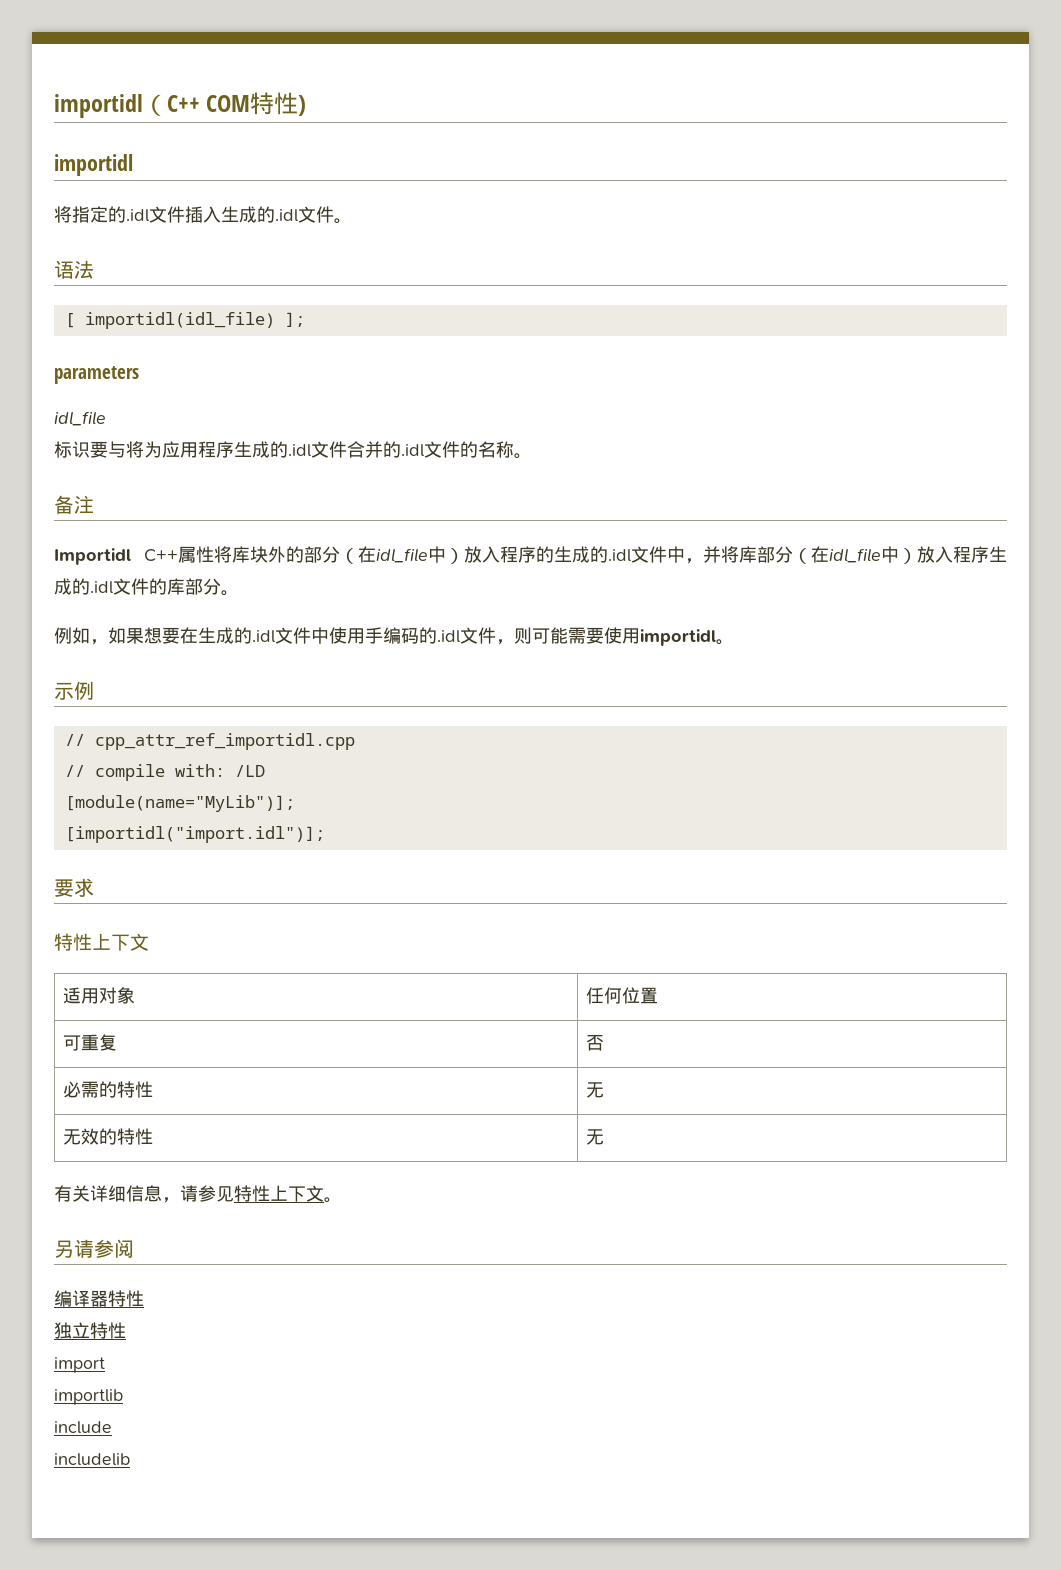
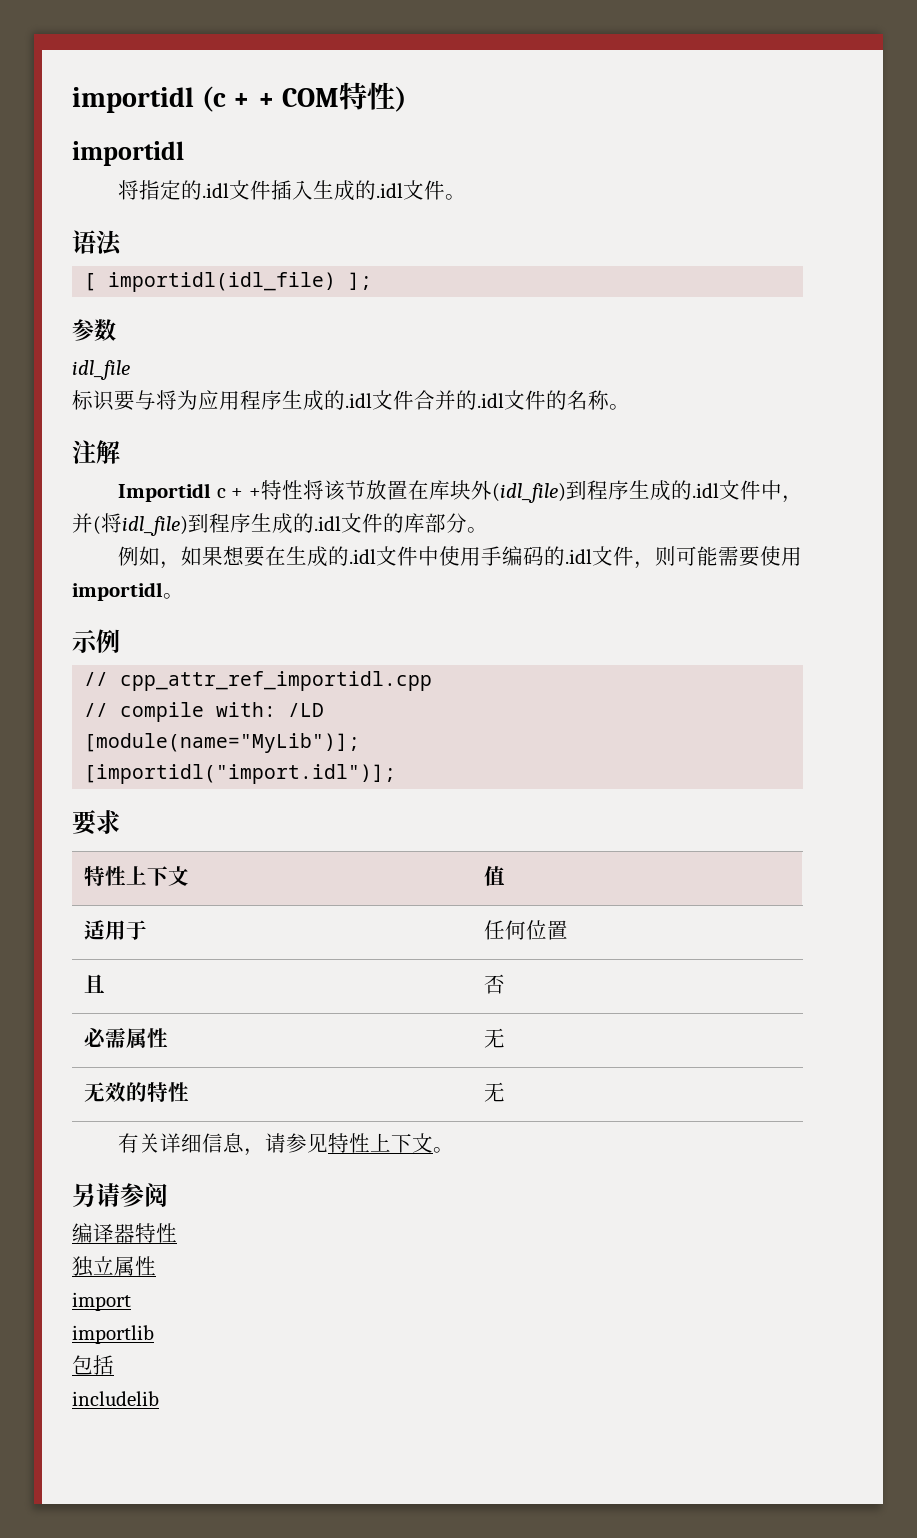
- importidl（C++ COM特性)
+ importidl (c + + COM特性)
- parameters
+ 参数
- 备注
+ 注解
- Importidl C++属性将库块外的部分（在idl_file中）放入程序的生成的.idl文件中，并将库部分（在idl_file中）放入程序生成的.idl文件的库部分。
+ Importidl c + +特性将该节放置在库块外(idl_file)到程序生成的.idl文件中，并(将idl_file)到程序生成的.idl文件的库部分。
  要求
- 特性上下文
+ 特性上下文 | 值
- 适用对象 | 任何位置
+ 适用于 | 任何位置
- 可重复 | 否
+ 且 | 否
- 必需的特性 | 无
+ 必需属性 | 无
- 独立特性
+ 独立属性
- include
+ 包括

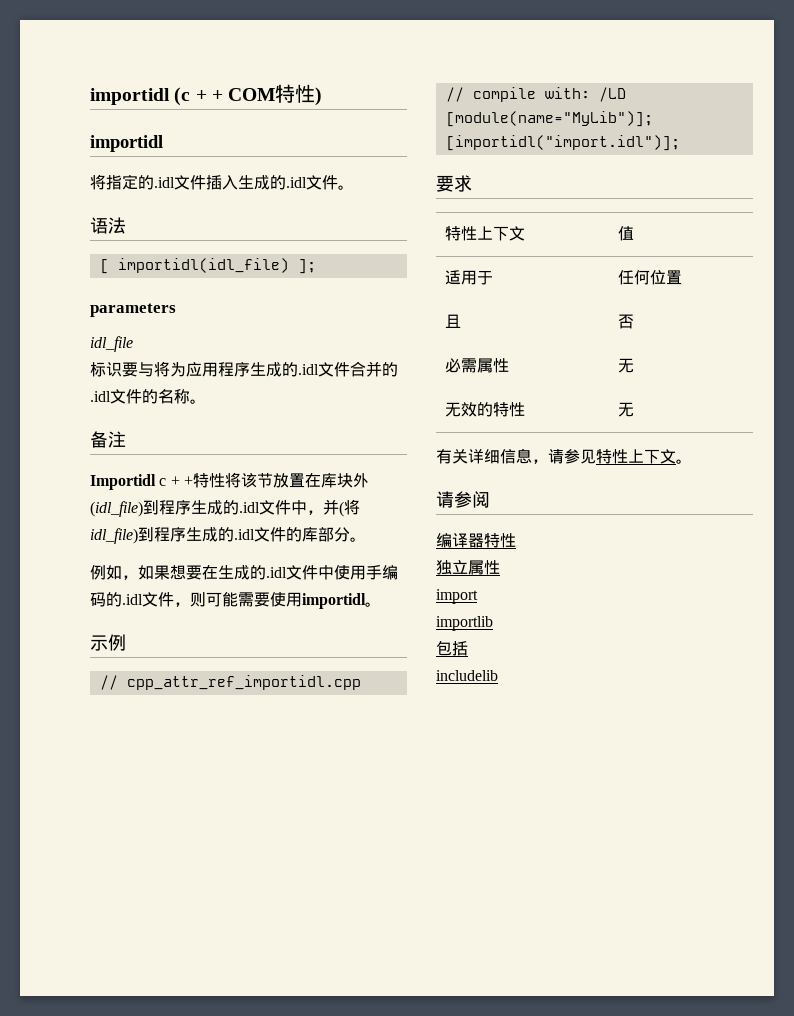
- 参数
+ parameters
- 注解
+ 备注
- 另请参阅
+ 请参阅

